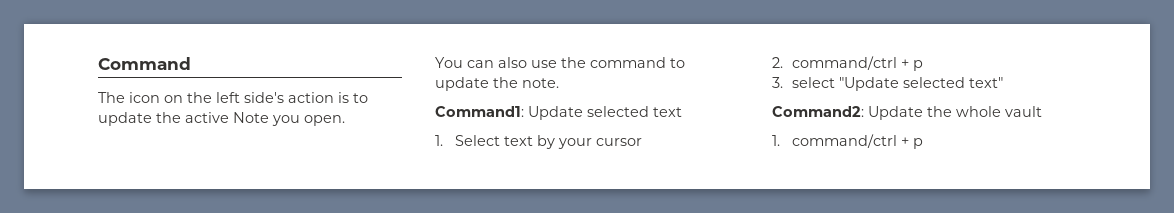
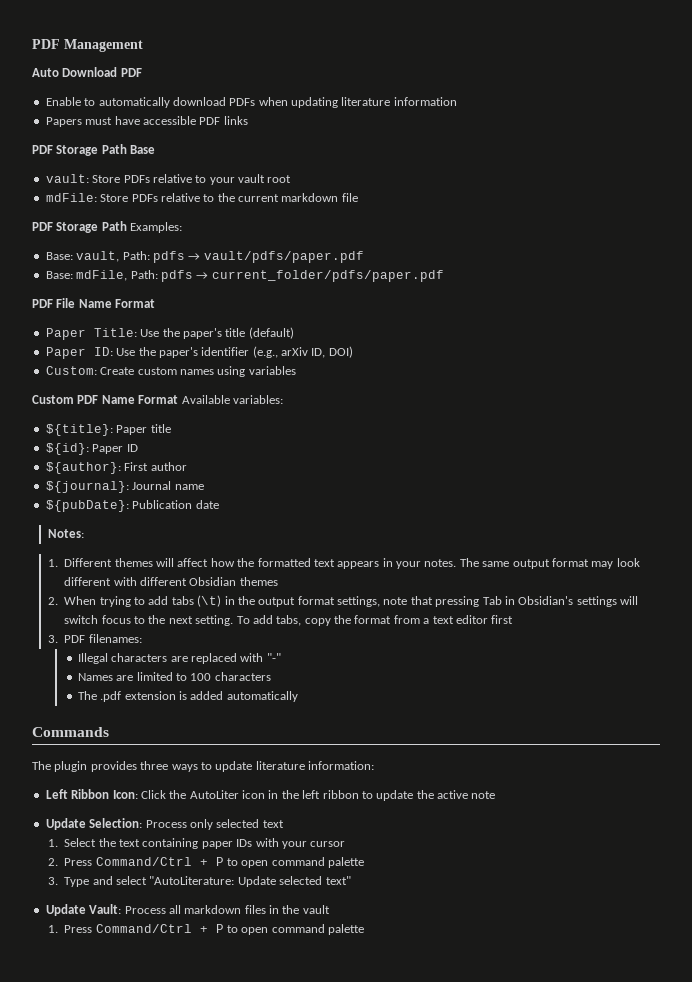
- Command
- The icon on the left side's action is to update the active Note you open.
- You can also use the command to update the note.
- Command1: Update selected text
- 1. Select text by your cursor
- 2. command/ctrl + p
- 3. select "Update selected text"
- Command2: Update the whole vault
- 1. command/ctrl + p
+ PDF Management
+ Auto Download PDF
+ Enable to automatically download PDFs when updating literature information
+ Papers must have accessible PDF links
+ PDF Storage Path Base
+ vault: Store PDFs relative to your vault root
+ mdFile: Store PDFs relative to the current markdown file
+ PDF Storage Path Examples:
+ Base: vault, Path: pdfs → vault/pdfs/paper.pdf
+ Base: mdFile, Path: pdfs → current_folder/pdfs/paper.pdf
+ PDF File Name Format
+ Paper Title: Use the paper's title (default)
+ Paper ID: Use the paper's identifier (e.g., arXiv ID, DOI)
+ Custom: Create custom names using variables
+ Custom PDF Name Format Available variables:
+ ${title}: Paper title
+ ${id}: Paper ID
+ ${author}: First author
+ ${journal}: Journal name
+ ${pubDate}: Publication date
+ Notes:
+ 1. Different themes will affect how the formatted text appears in your notes. The same output format may look different with different Obsidian themes
+ 2. When trying to add tabs (\t) in the output format settings, note that pressing Tab in Obsidian's settings will switch focus to the next setting. To add tabs, copy the format from a text editor first
+ 3. PDF filenames:
+ Illegal characters are replaced with "-"
+ Names are limited to 100 characters
+ The .pdf extension is added automatically
+ Commands
+ The plugin provides three ways to update literature information:
+ Left Ribbon Icon: Click the AutoLiter icon in the left ribbon to update the active note
+ Update Selection: Process only selected text
+ 1. Select the text containing paper IDs with your cursor
+ 2. Press Command/Ctrl + P to open command palette
+ 3. Type and select "AutoLiterature: Update selected text"
+ Update Vault: Process all markdown files in the vault
+ 1. Press Command/Ctrl + P to open command palette

